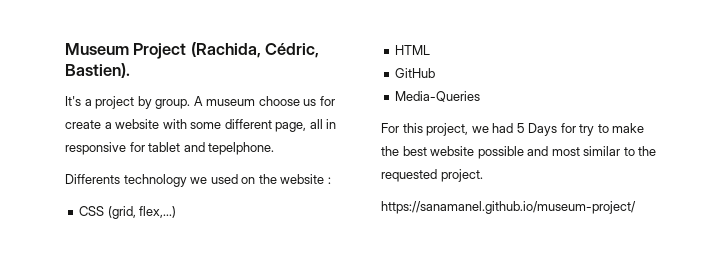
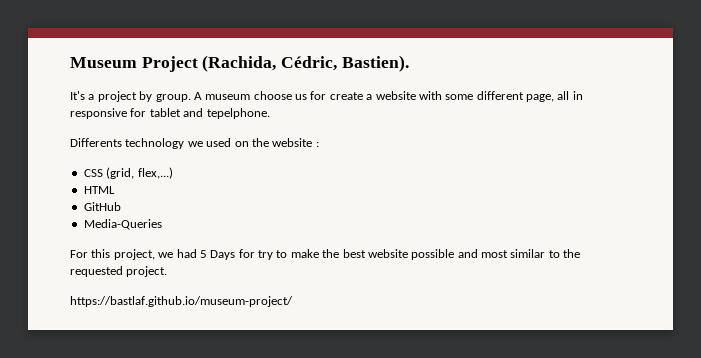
- https://sanamanel.github.io/museum-project/
+ https://bastlaf.github.io/museum-project/

